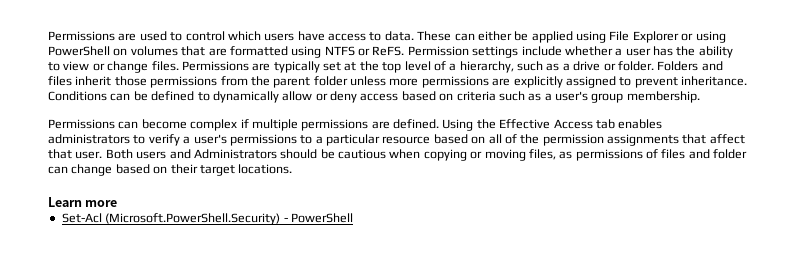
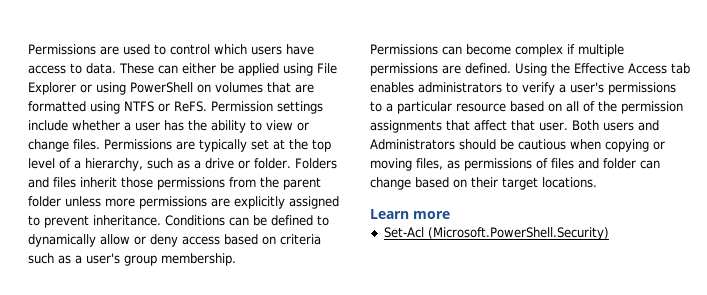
- Set-Acl (Microsoft.PowerShell.Security) - PowerShell
+ Set-Acl (Microsoft.PowerShell.Security)

